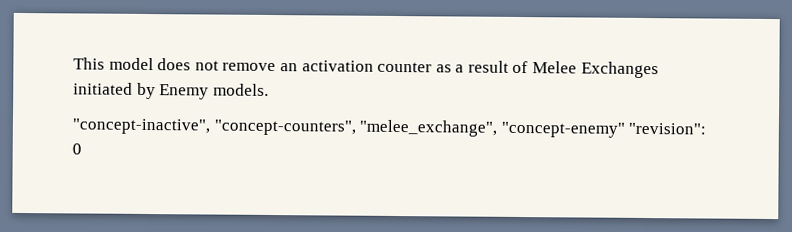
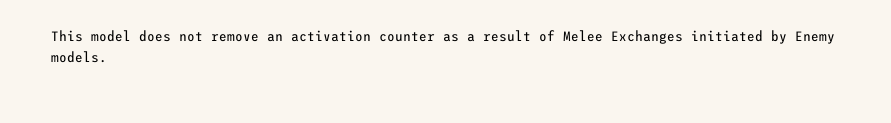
- "concept-inactive", "concept-counters", "melee_exchange", "concept-enemy" "revision": 0

